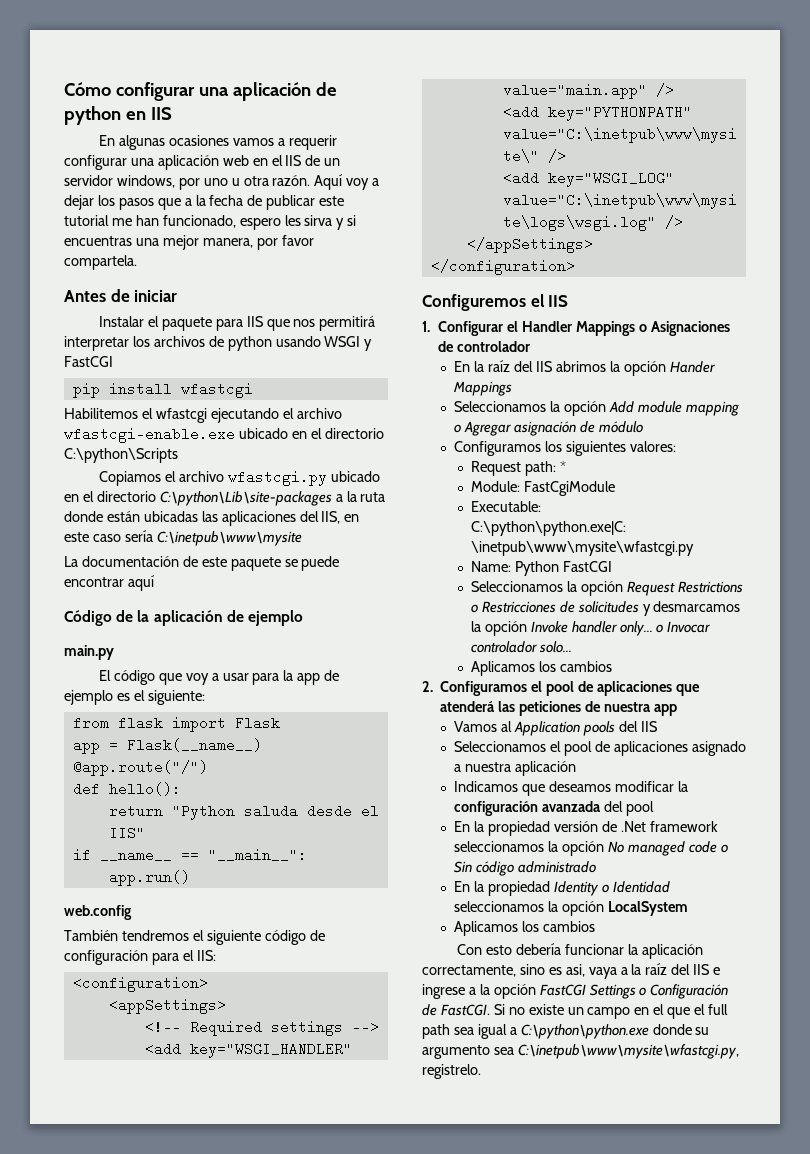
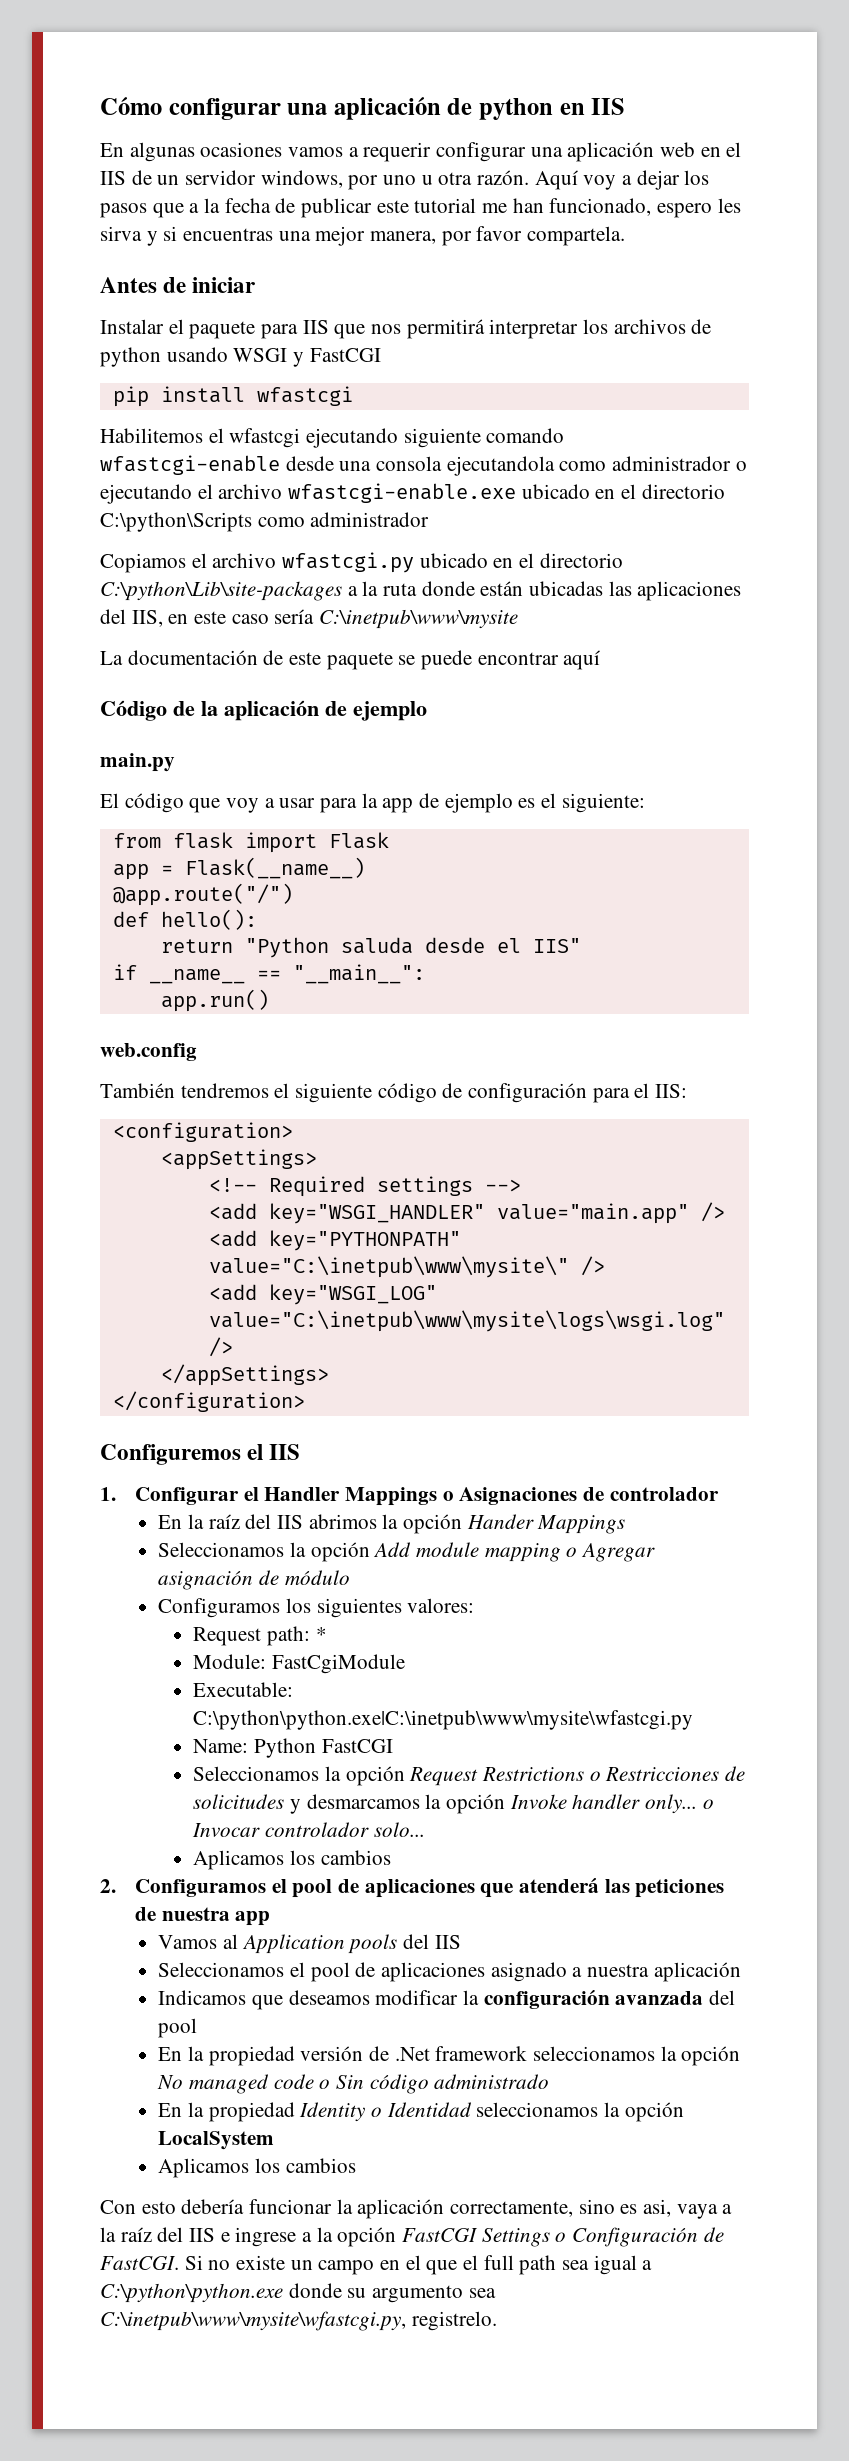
- Habilitemos el wfastcgi ejecutando el archivo wfastcgi-enable.exe ubicado en el directorio C:\python\Scripts
+ Habilitemos el wfastcgi ejecutando siguiente comando wfastcgi-enable desde una consola ejecutandola como administrador o ejecutando el archivo wfastcgi-enable.exe ubicado en el directorio C:\python\Scripts como administrador

